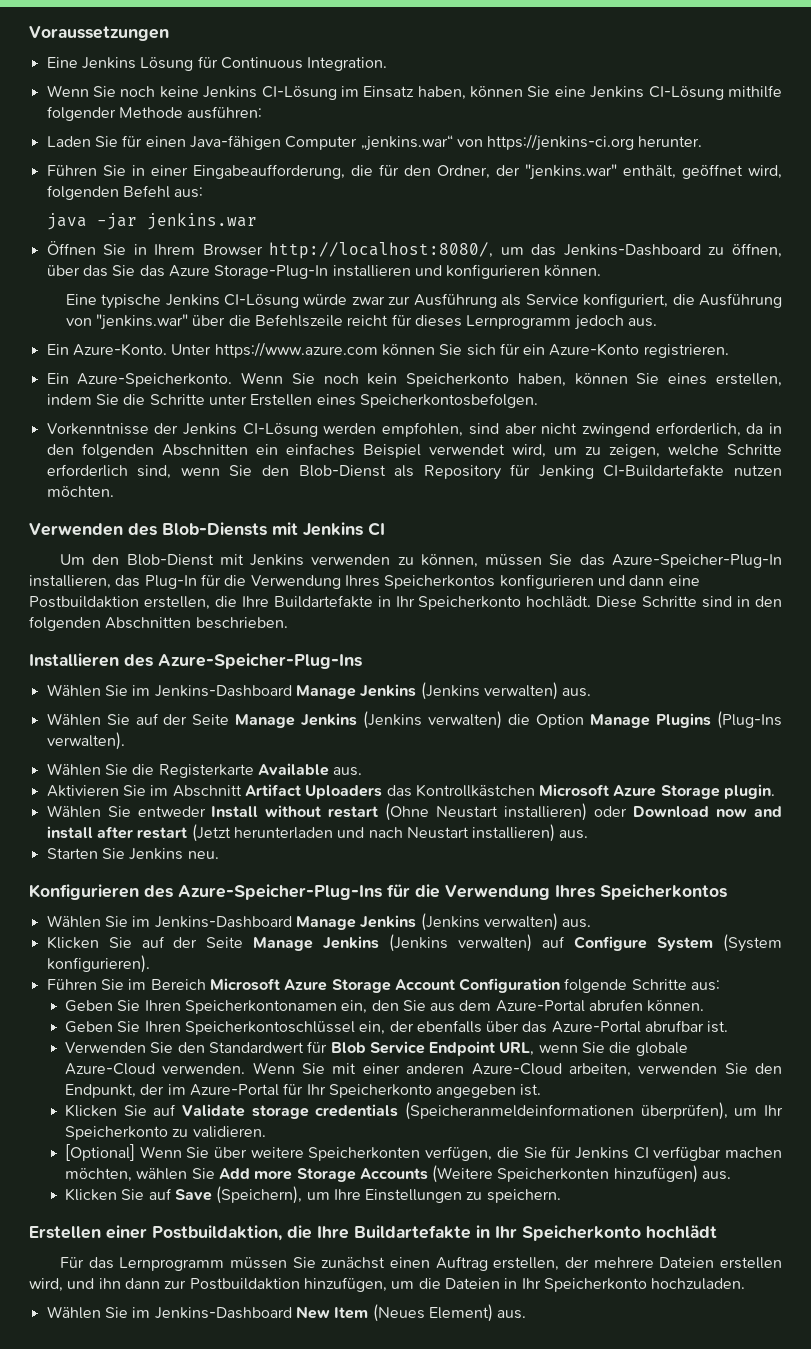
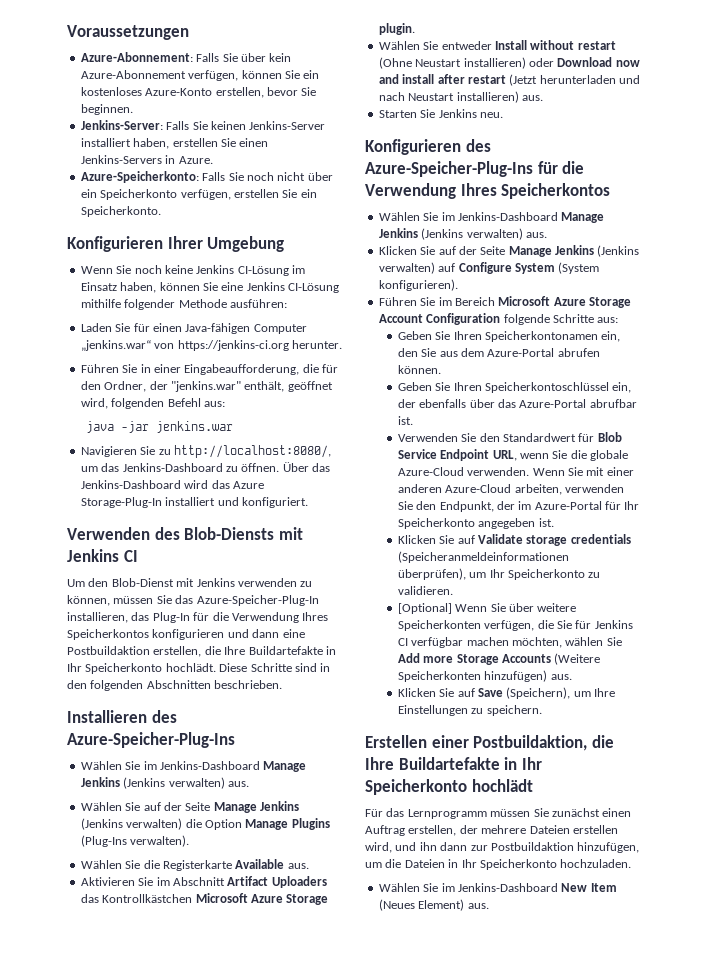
- Eine Jenkins Lösung für Continuous Integration.
+ Azure-Abonnement: Falls Sie über kein Azure-Abonnement verfügen, können Sie ein kostenloses Azure-Konto erstellen, bevor Sie beginnen.
+ Jenkins-Server: Falls Sie keinen Jenkins-Server installiert haben, erstellen Sie einen Jenkins-Servers in Azure.
+ Azure-Speicherkonto: Falls Sie noch nicht über ein Speicherkonto verfügen, erstellen Sie ein Speicherkonto.
+ Konfigurieren Ihrer Umgebung
- Öffnen Sie in Ihrem Browser http://localhost:8080/, um das Jenkins-Dashboard zu öffnen, über das Sie das Azure Storage-Plug-In installieren und konfigurieren können.
- Eine typische Jenkins CI-Lösung würde zwar zur Ausführung als Service konfiguriert, die Ausführung von "jenkins.war" über die Befehlszeile reicht für dieses Lernprogramm jedoch aus.
- Ein Azure-Konto. Unter https://www.azure.com können Sie sich für ein Azure-Konto registrieren.
- Ein Azure-Speicherkonto. Wenn Sie noch kein Speicherkonto haben, können Sie eines erstellen, indem Sie die Schritte unter Erstellen eines Speicherkontosbefolgen.
- Vorkenntnisse der Jenkins CI-Lösung werden empfohlen, sind aber nicht zwingend erforderlich, da in den folgenden Abschnitten ein einfaches Beispiel verwendet wird, um zu zeigen, welche Schritte erforderlich sind, wenn Sie den Blob-Dienst als Repository für Jenking CI-Buildartefakte nutzen möchten.
+ Navigieren Sie zu http://localhost:8080/, um das Jenkins-Dashboard zu öffnen. Über das Jenkins-Dashboard wird das Azure Storage-Plug-In installiert und konfiguriert.

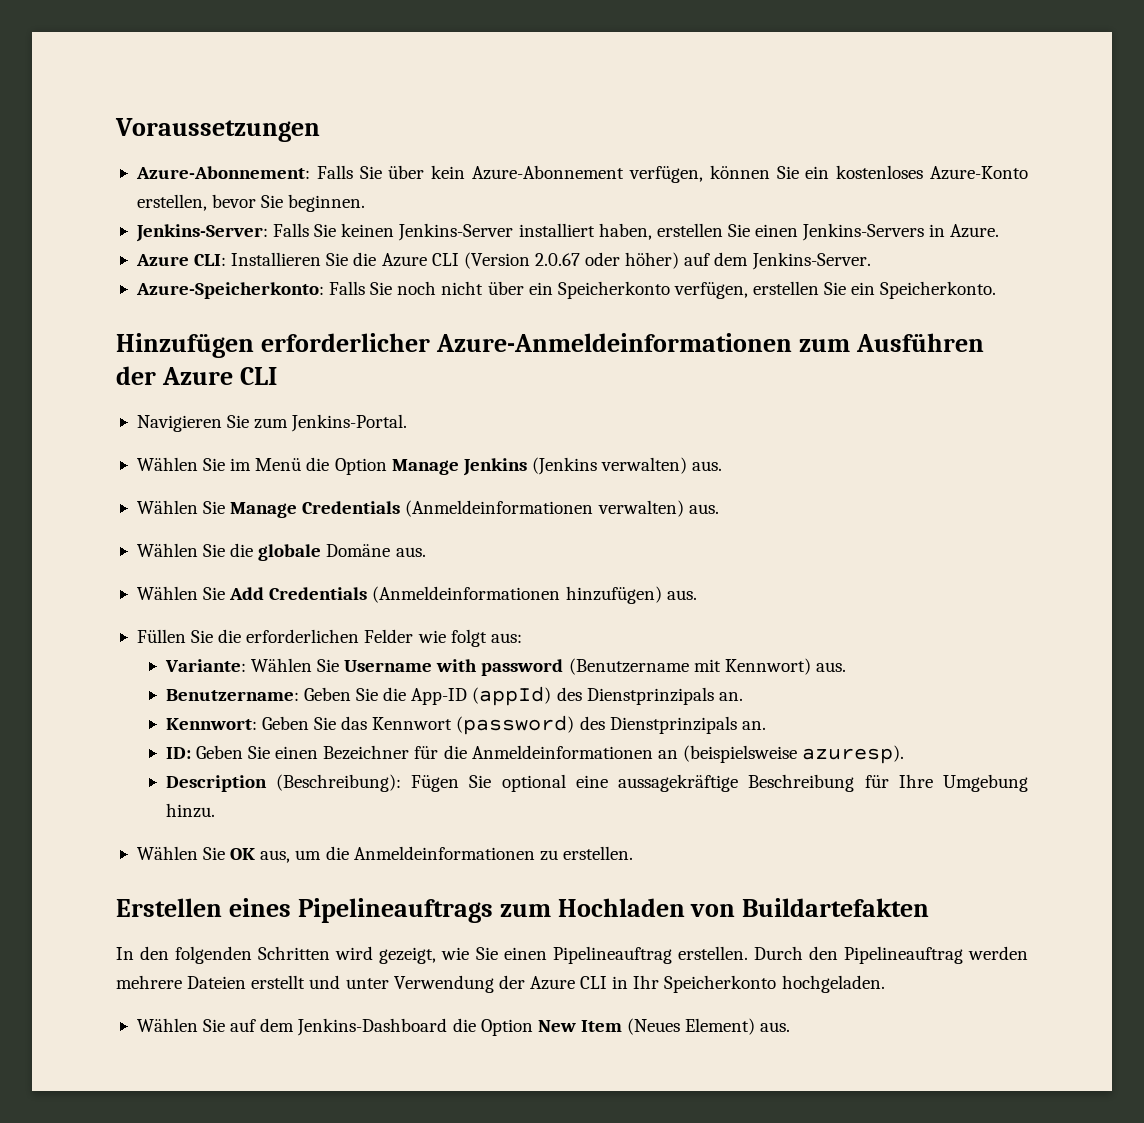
+ Azure CLI: Installieren Sie die Azure CLI (Version 2.0.67 oder höher) auf dem Jenkins-Server.
- Konfigurieren Ihrer Umgebung
- Wenn Sie noch keine Jenkins CI-Lösung im Einsatz haben, können Sie eine Jenkins CI-Lösung mithilfe folgender Methode ausführen:
- Laden Sie für einen Java-fähigen Computer „jenkins.war“ von https://jenkins-ci.org herunter.
- Führen Sie in einer Eingabeaufforderung, die für den Ordner, der "jenkins.war" enthält, geöffnet wird, folgenden Befehl aus:
- java -jar jenkins.war
- Navigieren Sie zu http://localhost:8080/, um das Jenkins-Dashboard zu öffnen. Über das Jenkins-Dashboard wird das Azure Storage-Plug-In installiert und konfiguriert.
- Verwenden des Blob-Diensts mit Jenkins CI
- Um den Blob-Dienst mit Jenkins verwenden zu können, müssen Sie das Azure-Speicher-Plug-In installieren, das Plug-In für die Verwendung Ihres Speicherkontos konfigurieren und dann eine Postbuildaktion erstellen, die Ihre Buildartefakte in Ihr Speicherkonto hochlädt. Diese Schritte sind in den folgenden Abschnitten beschrieben.
- Installieren des Azure-Speicher-Plug-Ins
- Wählen Sie im Jenkins-Dashboard Manage Jenkins (Jenkins verwalten) aus.
+ Hinzufügen erforderlicher Azure-Anmeldeinformationen zum Ausführen der Azure CLI
+ Navigieren Sie zum Jenkins-Portal.
+ Wählen Sie im Menü die Option Manage Jenkins (Jenkins verwalten) aus.
- Wählen Sie auf der Seite Manage Jenkins (Jenkins verwalten) die Option Manage Plugins (Plug-Ins verwalten).
+ Wählen Sie Manage Credentials (Anmeldeinformationen verwalten) aus.
- Wählen Sie die Registerkarte Available aus.
- Aktivieren Sie im Abschnitt Artifact Uploaders das Kontrollkästchen Microsoft Azure Storage plugin.
- Wählen Sie entweder Install without restart (Ohne Neustart installieren) oder Download now and install after restart (Jetzt herunterladen und nach Neustart installieren) aus.
- Starten Sie Jenkins neu.
- Konfigurieren des Azure-Speicher-Plug-Ins für die Verwendung Ihres Speicherkontos
- Wählen Sie im Jenkins-Dashboard Manage Jenkins (Jenkins verwalten) aus.
- Klicken Sie auf der Seite Manage Jenkins (Jenkins verwalten) auf Configure System (System konfigurieren).
- Führen Sie im Bereich Microsoft Azure Storage Account Configuration folgende Schritte aus:
- Geben Sie Ihren Speicherkontonamen ein, den Sie aus dem Azure-Portal abrufen können.
- Geben Sie Ihren Speicherkontoschlüssel ein, der ebenfalls über das Azure-Portal abrufbar ist.
- Verwenden Sie den Standardwert für Blob Service Endpoint URL, wenn Sie die globale Azure-Cloud verwenden. Wenn Sie mit einer anderen Azure-Cloud arbeiten, verwenden Sie den Endpunkt, der im Azure-Portal für Ihr Speicherkonto angegeben ist.
- Klicken Sie auf Validate storage credentials (Speicheranmeldeinformationen überprüfen), um Ihr Speicherkonto zu validieren.
- [Optional] Wenn Sie über weitere Speicherkonten verfügen, die Sie für Jenkins CI verfügbar machen möchten, wählen Sie Add more Storage Accounts (Weitere Speicherkonten hinzufügen) aus.
- Klicken Sie auf Save (Speichern), um Ihre Einstellungen zu speichern.
- Erstellen einer Postbuildaktion, die Ihre Buildartefakte in Ihr Speicherkonto hochlädt
- Für das Lernprogramm müssen Sie zunächst einen Auftrag erstellen, der mehrere Dateien erstellen wird, und ihn dann zur Postbuildaktion hinzufügen, um die Dateien in Ihr Speicherkonto hochzuladen.
- Wählen Sie im Jenkins-Dashboard New Item (Neues Element) aus.
+ Wählen Sie die globale Domäne aus.
+ Wählen Sie Add Credentials (Anmeldeinformationen hinzufügen) aus.
+ Füllen Sie die erforderlichen Felder wie folgt aus:
+ Variante: Wählen Sie Username with password (Benutzername mit Kennwort) aus.
+ Benutzername: Geben Sie die App-ID (appId) des Dienstprinzipals an.
+ Kennwort: Geben Sie das Kennwort (password) des Dienstprinzipals an.
+ ID: Geben Sie einen Bezeichner für die Anmeldeinformationen an (beispielsweise azuresp).
+ Description (Beschreibung): Fügen Sie optional eine aussagekräftige Beschreibung für Ihre Umgebung hinzu.
+ Wählen Sie OK aus, um die Anmeldeinformationen zu erstellen.
+ Erstellen eines Pipelineauftrags zum Hochladen von Buildartefakten
+ In den folgenden Schritten wird gezeigt, wie Sie einen Pipelineauftrag erstellen. Durch den Pipelineauftrag werden mehrere Dateien erstellt und unter Verwendung der Azure CLI in Ihr Speicherkonto hochgeladen.
+ Wählen Sie auf dem Jenkins-Dashboard die Option New Item (Neues Element) aus.

